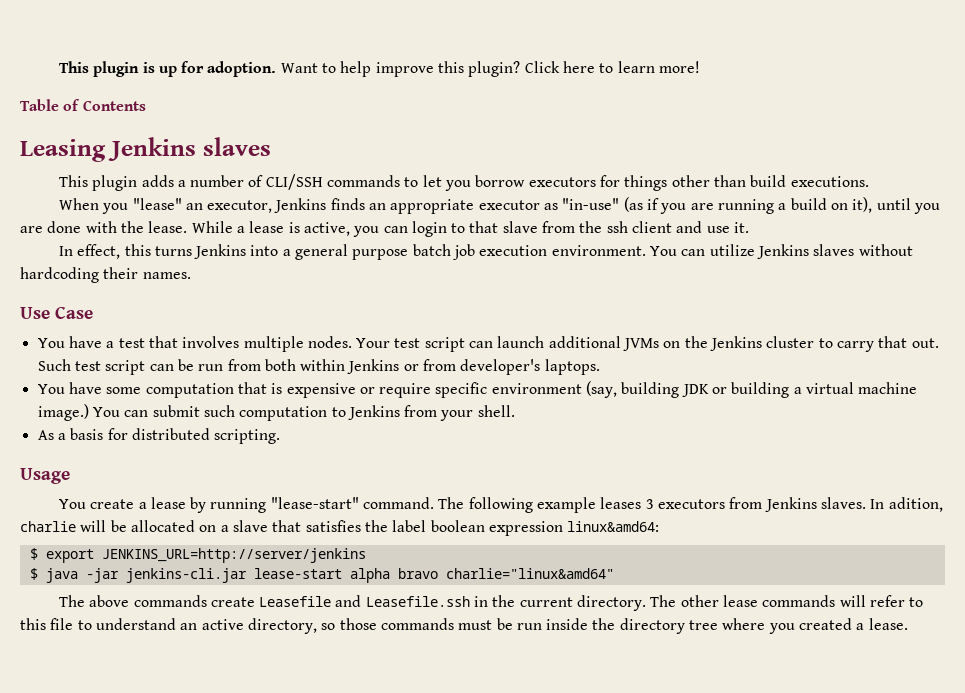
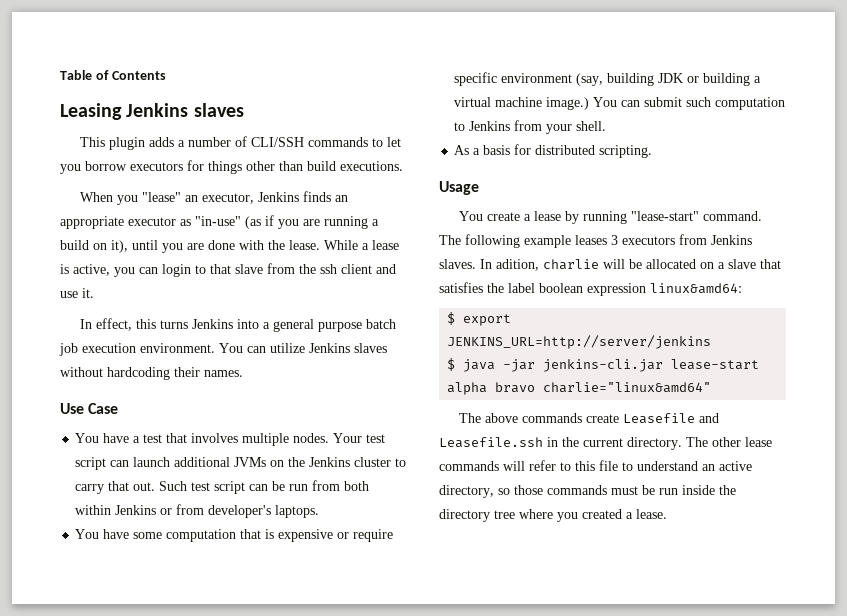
- This plugin is up for adoption. Want to help improve this plugin? Click here to learn more!

